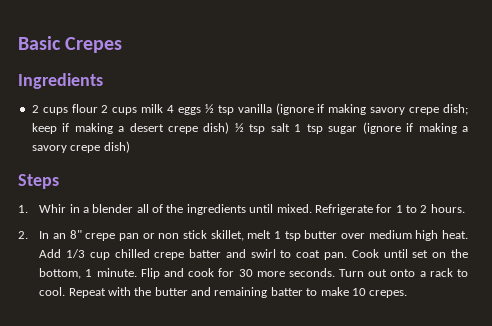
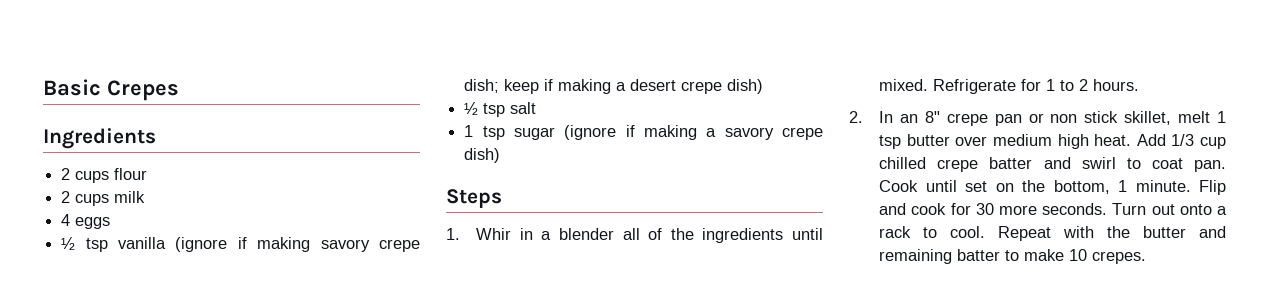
- 2 cups flour 2 cups milk 4 eggs ½ tsp vanilla (ignore if making savory crepe dish; keep if making a desert crepe dish) ½ tsp salt 1 tsp sugar (ignore if making a savory crepe dish)
+ 2 cups flour
+ 2 cups milk
+ 4 eggs
+ ½ tsp vanilla (ignore if making savory crepe dish; keep if making a desert crepe dish)
+ ½ tsp salt
+ 1 tsp sugar (ignore if making a savory crepe dish)

